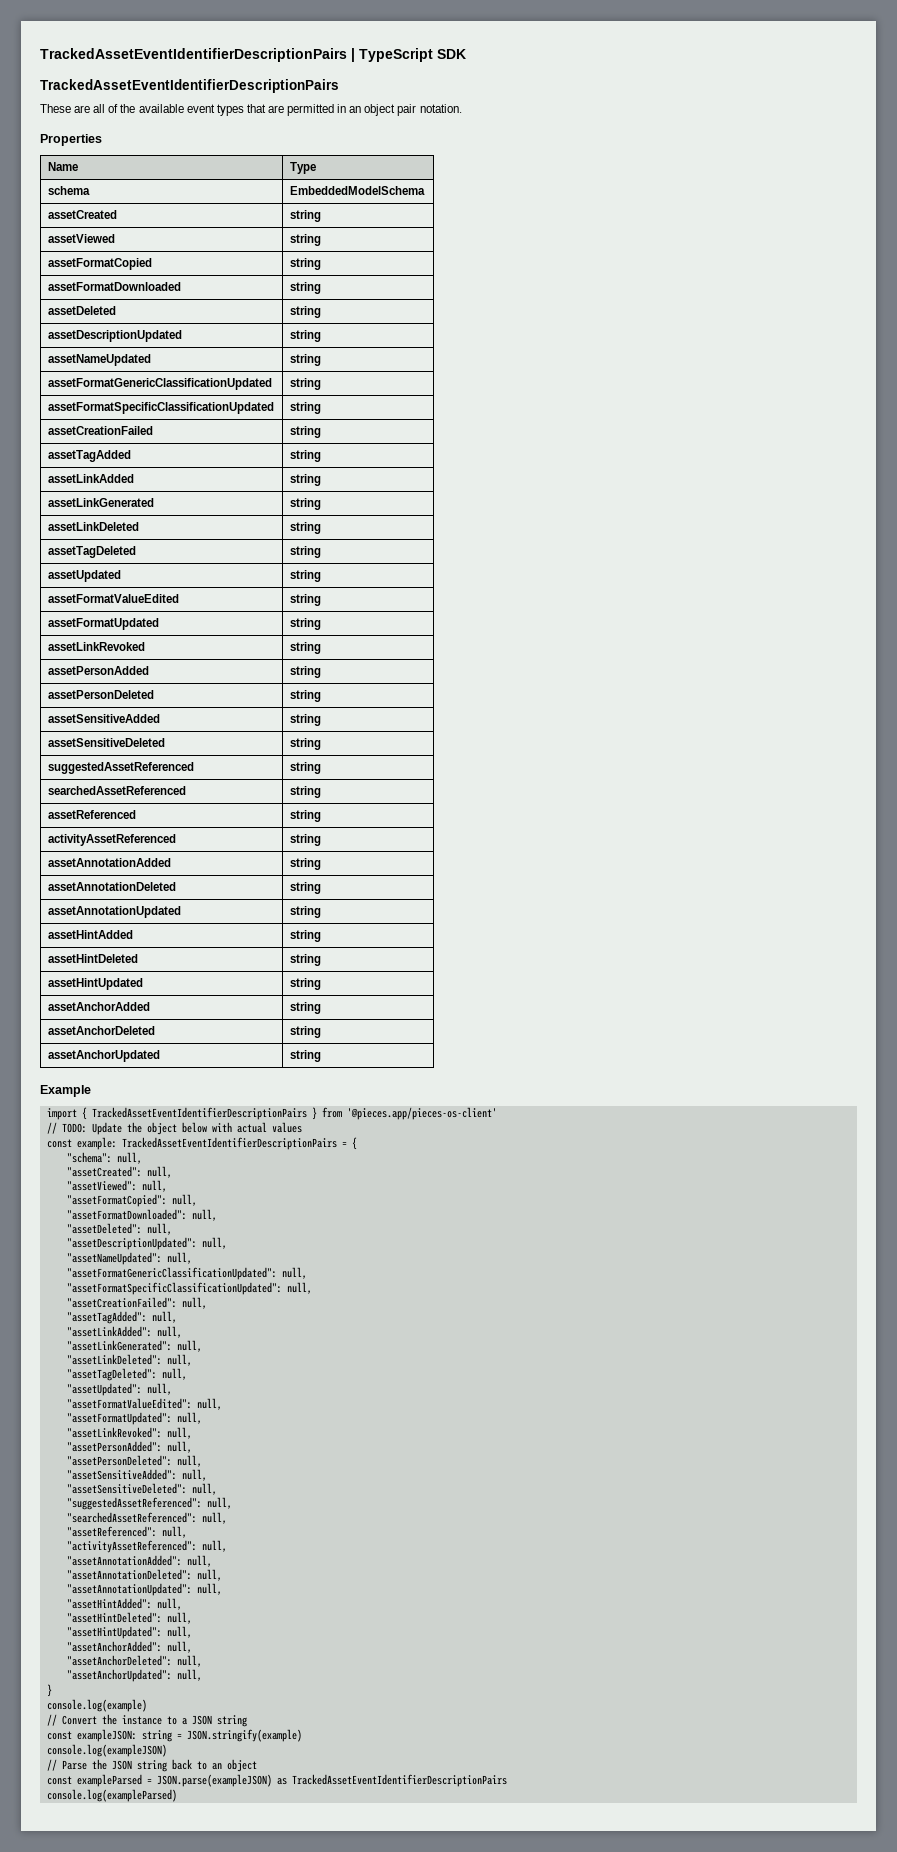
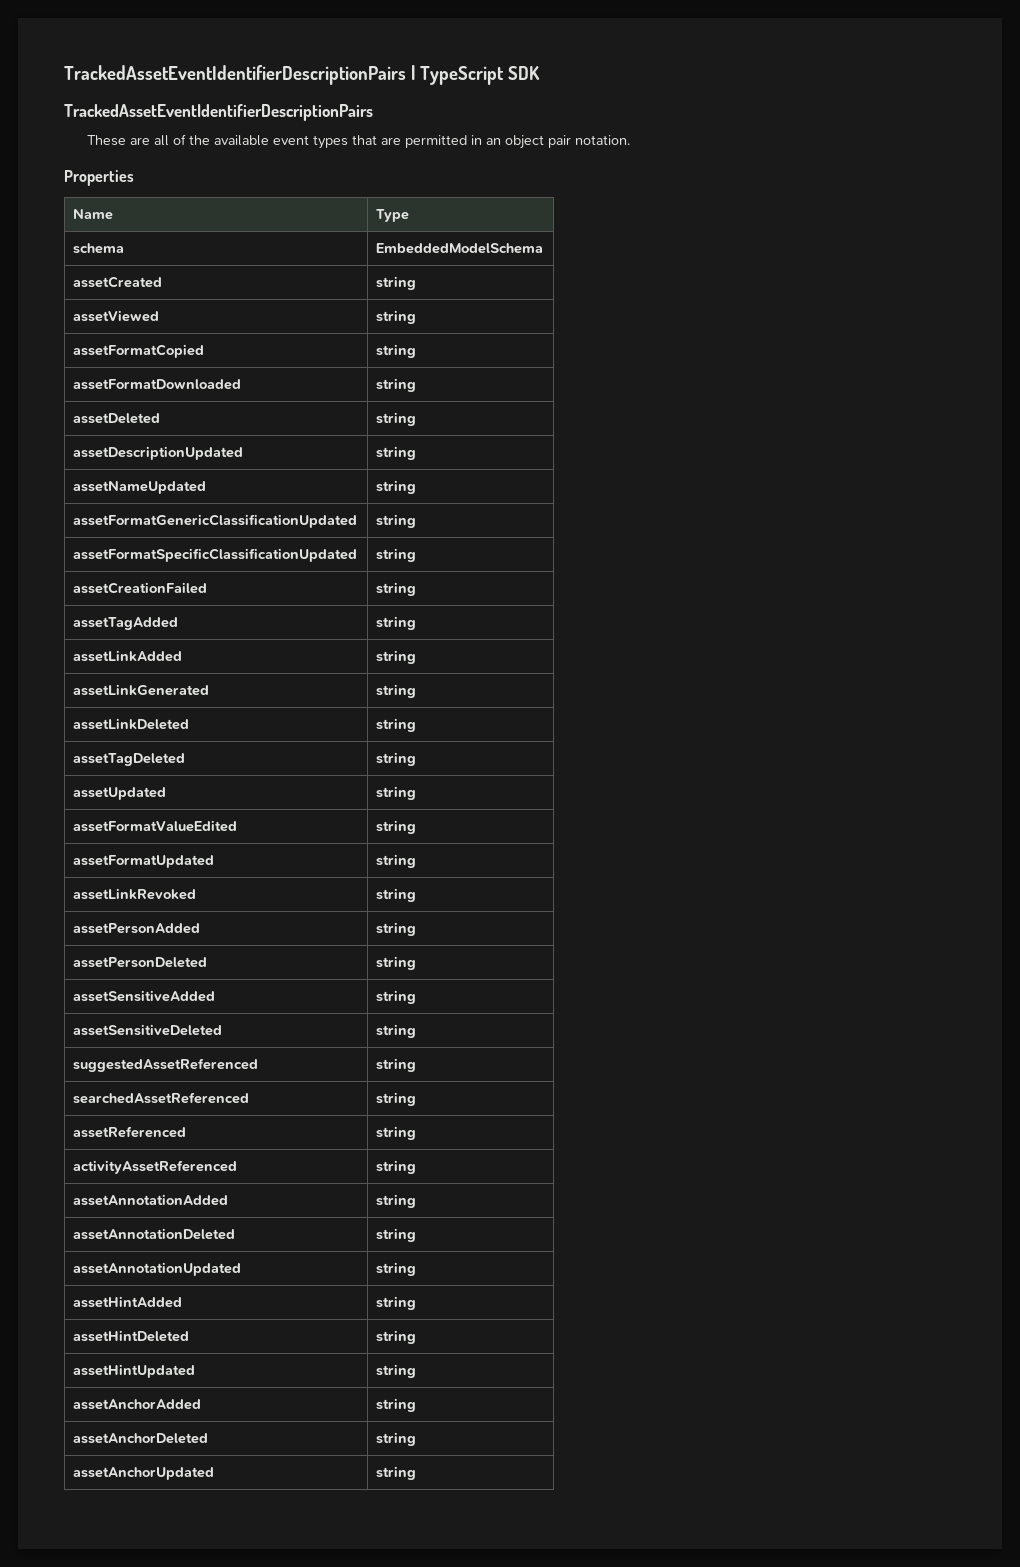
- Example
- import { TrackedAssetEventIdentifierDescriptionPairs } from '@pieces.app/pieces-os-client'
- // TODO: Update the object below with actual values
- const example: TrackedAssetEventIdentifierDescriptionPairs = {
- "schema": null,
- "assetCreated": null,
- "assetViewed": null,
- "assetFormatCopied": null,
- "assetFormatDownloaded": null,
- "assetDeleted": null,
- "assetDescriptionUpdated": null,
- "assetNameUpdated": null,
- "assetFormatGenericClassificationUpdated": null,
- "assetFormatSpecificClassificationUpdated": null,
- "assetCreationFailed": null,
- "assetTagAdded": null,
- "assetLinkAdded": null,
- "assetLinkGenerated": null,
- "assetLinkDeleted": null,
- "assetTagDeleted": null,
- "assetUpdated": null,
- "assetFormatValueEdited": null,
- "assetFormatUpdated": null,
- "assetLinkRevoked": null,
- "assetPersonAdded": null,
- "assetPersonDeleted": null,
- "assetSensitiveAdded": null,
- "assetSensitiveDeleted": null,
- "suggestedAssetReferenced": null,
- "searchedAssetReferenced": null,
- "assetReferenced": null,
- "activityAssetReferenced": null,
- "assetAnnotationAdded": null,
- "assetAnnotationDeleted": null,
- "assetAnnotationUpdated": null,
- "assetHintAdded": null,
- "assetHintDeleted": null,
- "assetHintUpdated": null,
- "assetAnchorAdded": null,
- "assetAnchorDeleted": null,
- "assetAnchorUpdated": null,
- }
- console.log(example)
- // Convert the instance to a JSON string
- const exampleJSON: string = JSON.stringify(example)
- console.log(exampleJSON)
- // Parse the JSON string back to an object
- const exampleParsed = JSON.parse(exampleJSON) as TrackedAssetEventIdentifierDescriptionPairs
- console.log(exampleParsed)

